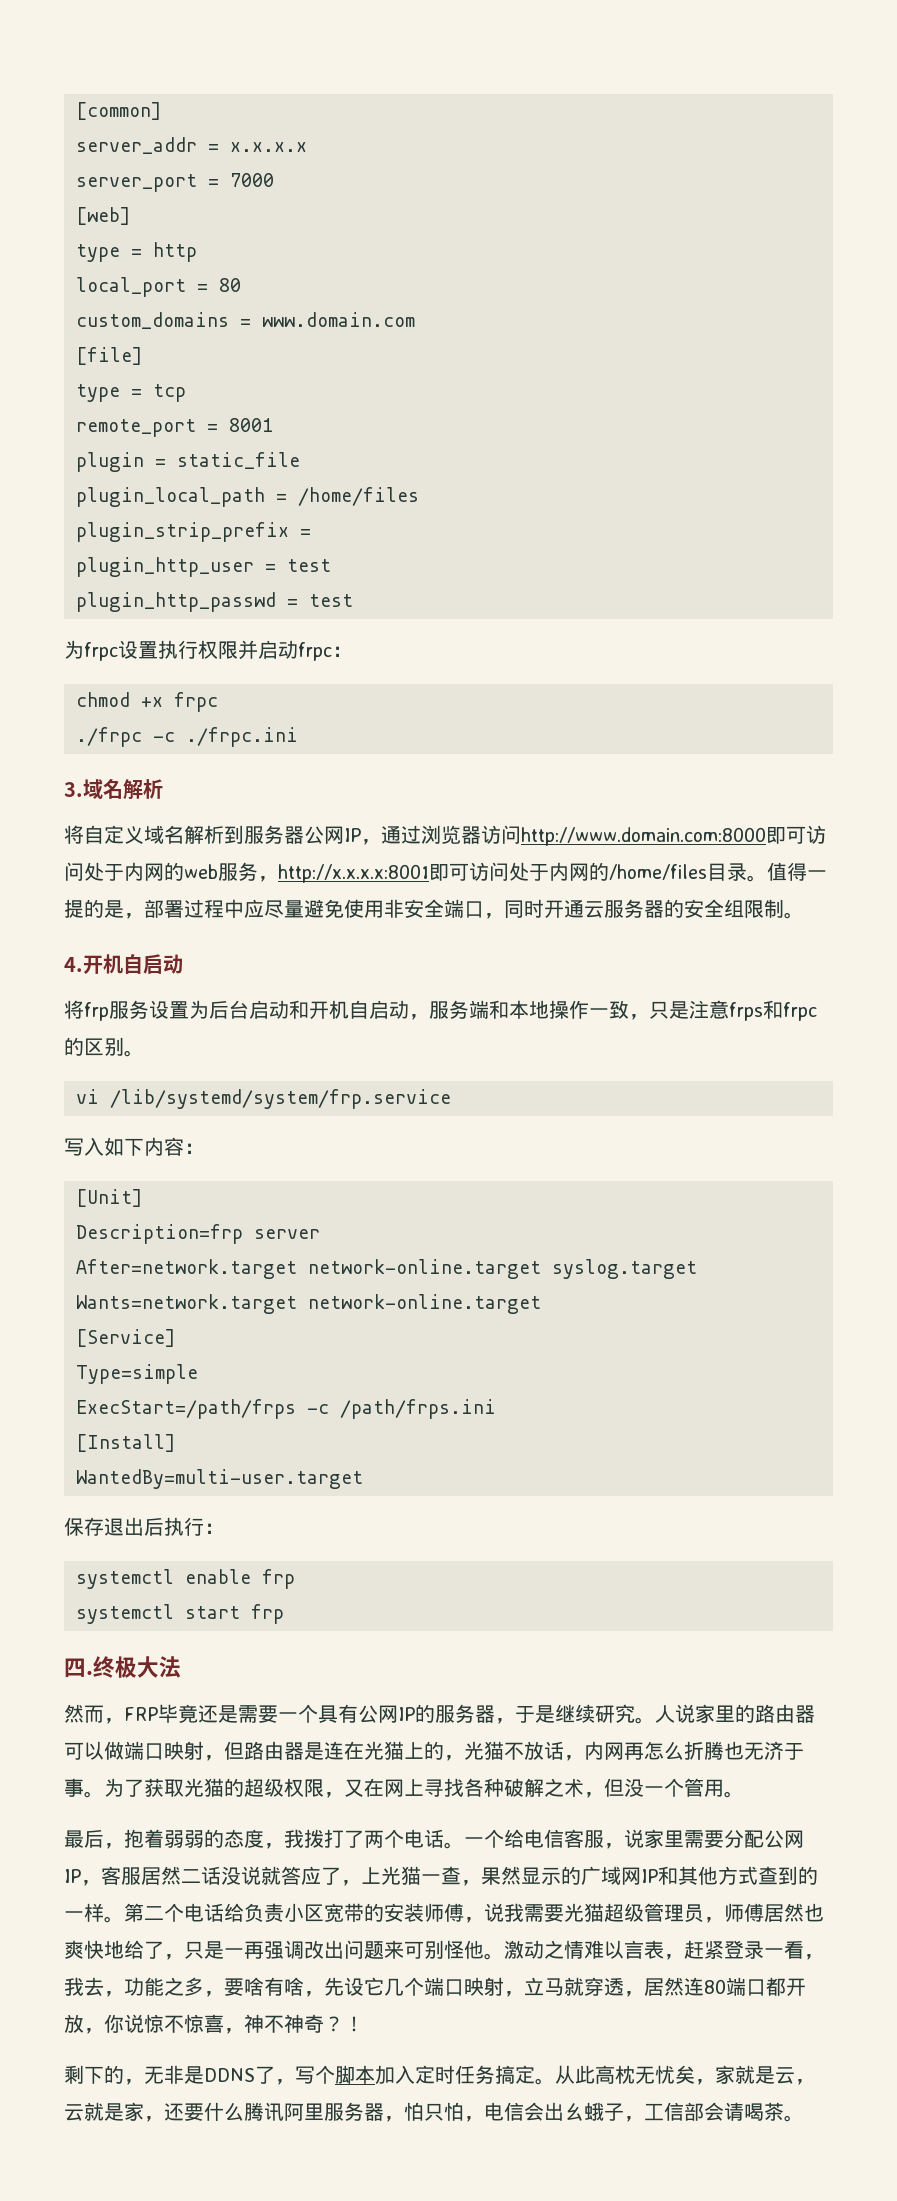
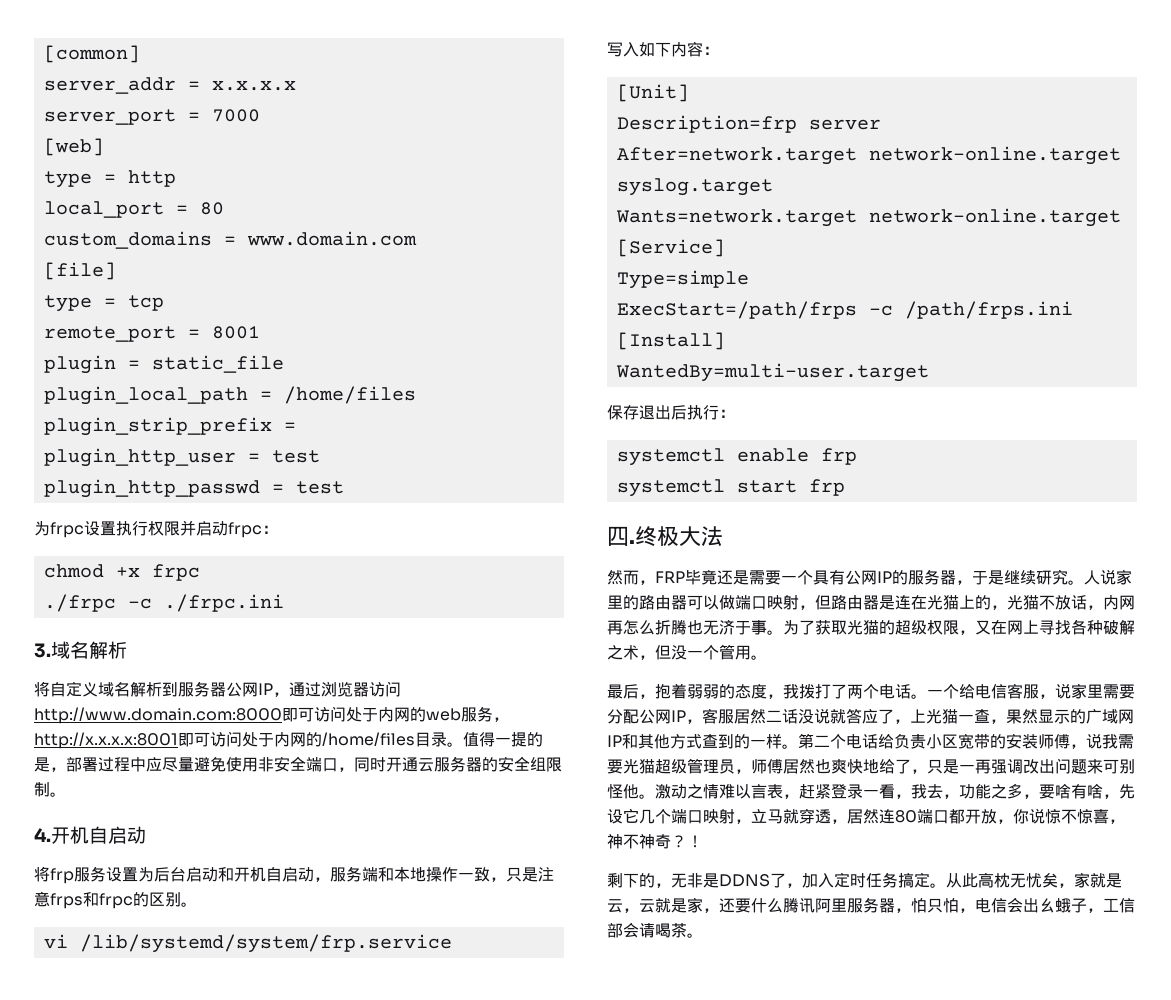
- 剩下的，无非是DDNS了，写个脚本加入定时任务搞定。
+ 剩下的，无非是DDNS了，加入定时任务搞定。

